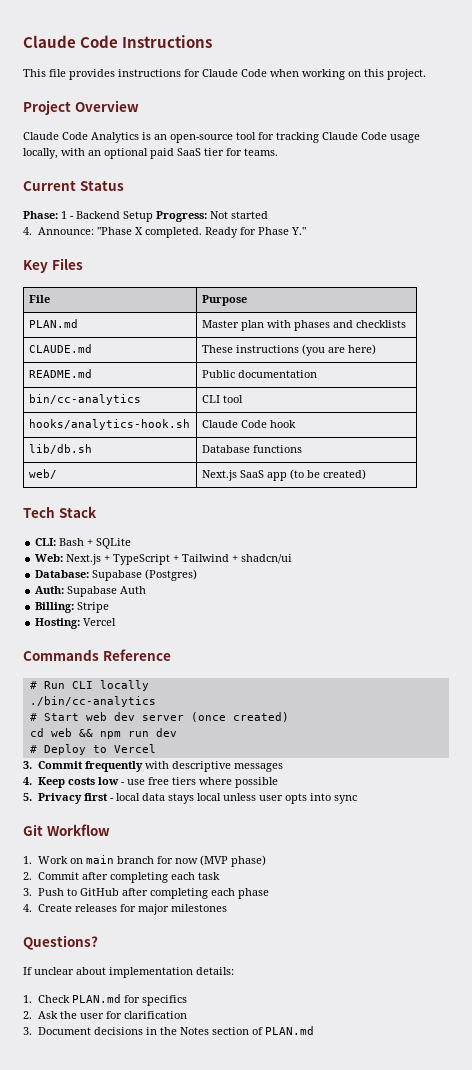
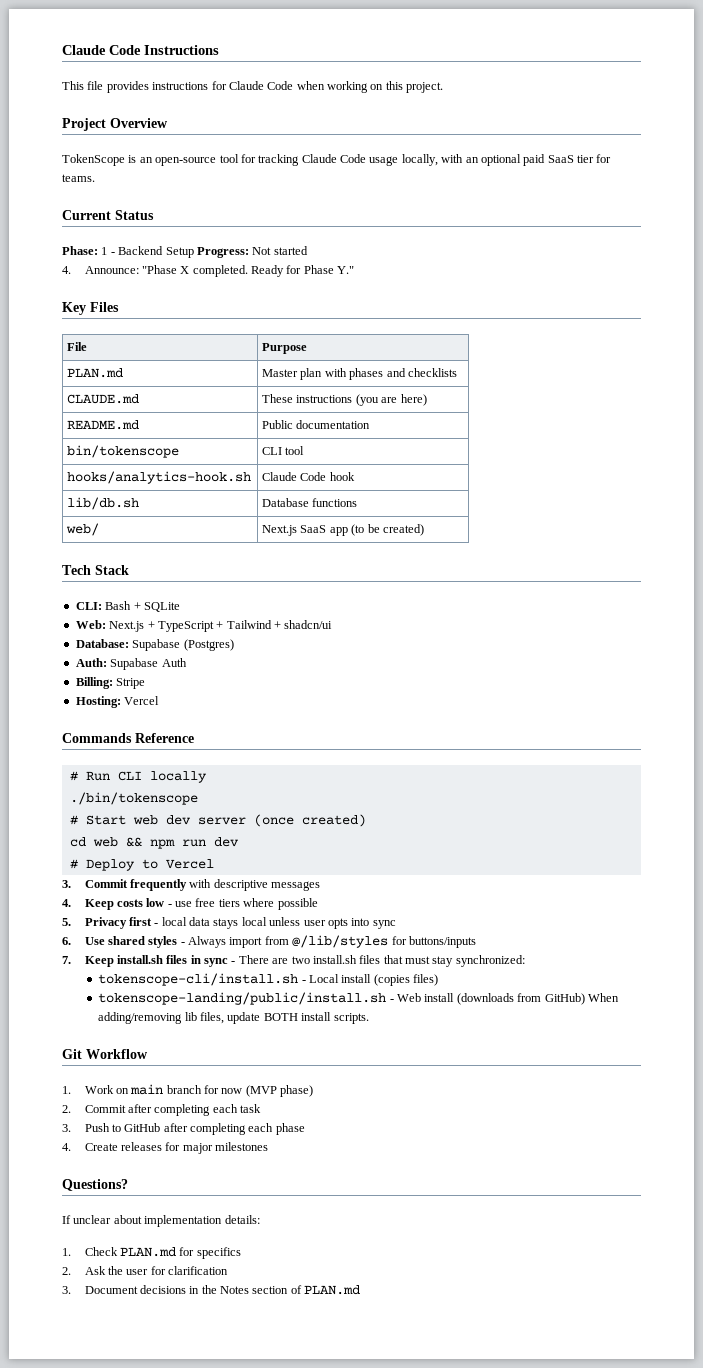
- Claude Code Analytics is an open-source tool for tracking Claude Code usage locally, with an optional paid SaaS tier for teams.
+ TokenScope is an open-source tool for tracking Claude Code usage locally, with an optional paid SaaS tier for teams.
- bin/cc-analytics | CLI tool
+ bin/tokenscope | CLI tool
- ./bin/cc-analytics
+ ./bin/tokenscope
+ 6. Use shared styles - Always import from @/lib/styles for buttons/inputs
+ 7. Keep install.sh files in sync - There are two install.sh files that must stay synchronized:
+ tokenscope-cli/install.sh - Local install (copies files)
+ tokenscope-landing/public/install.sh - Web install (downloads from GitHub) When adding/removing lib files, update BOTH install scripts.

